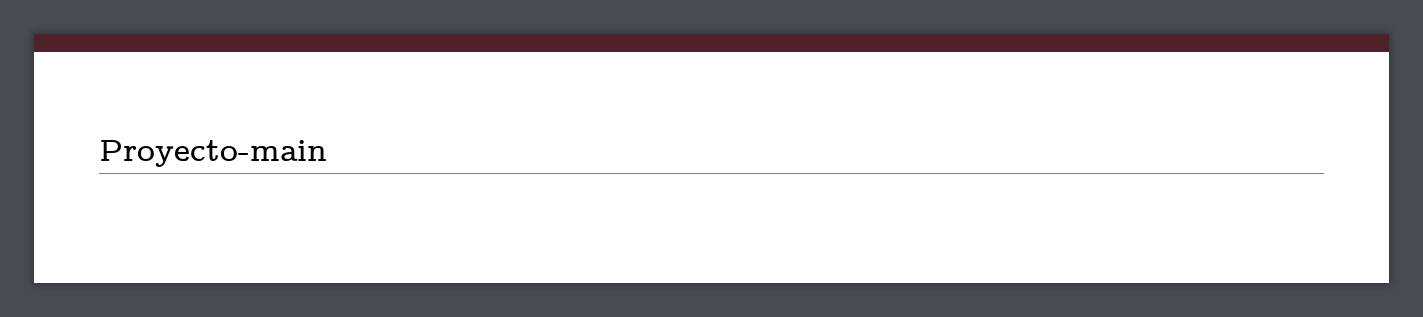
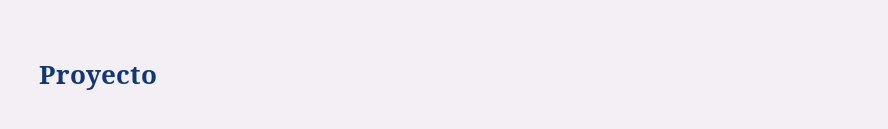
- Proyecto-main
+ Proyecto

